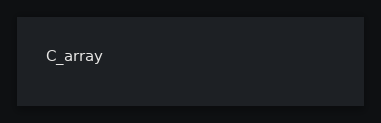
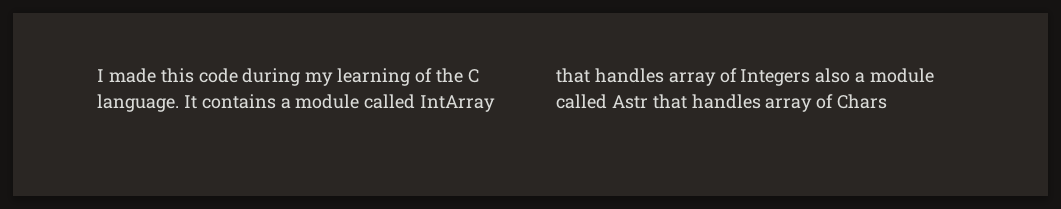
- C_array
+ I made this code during my learning of the C language. It contains a module called IntArray that handles array of Integers also a module called Astr that handles array of Chars

